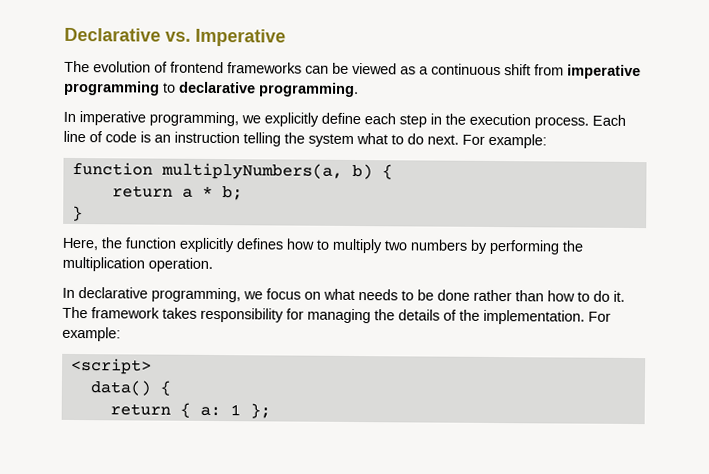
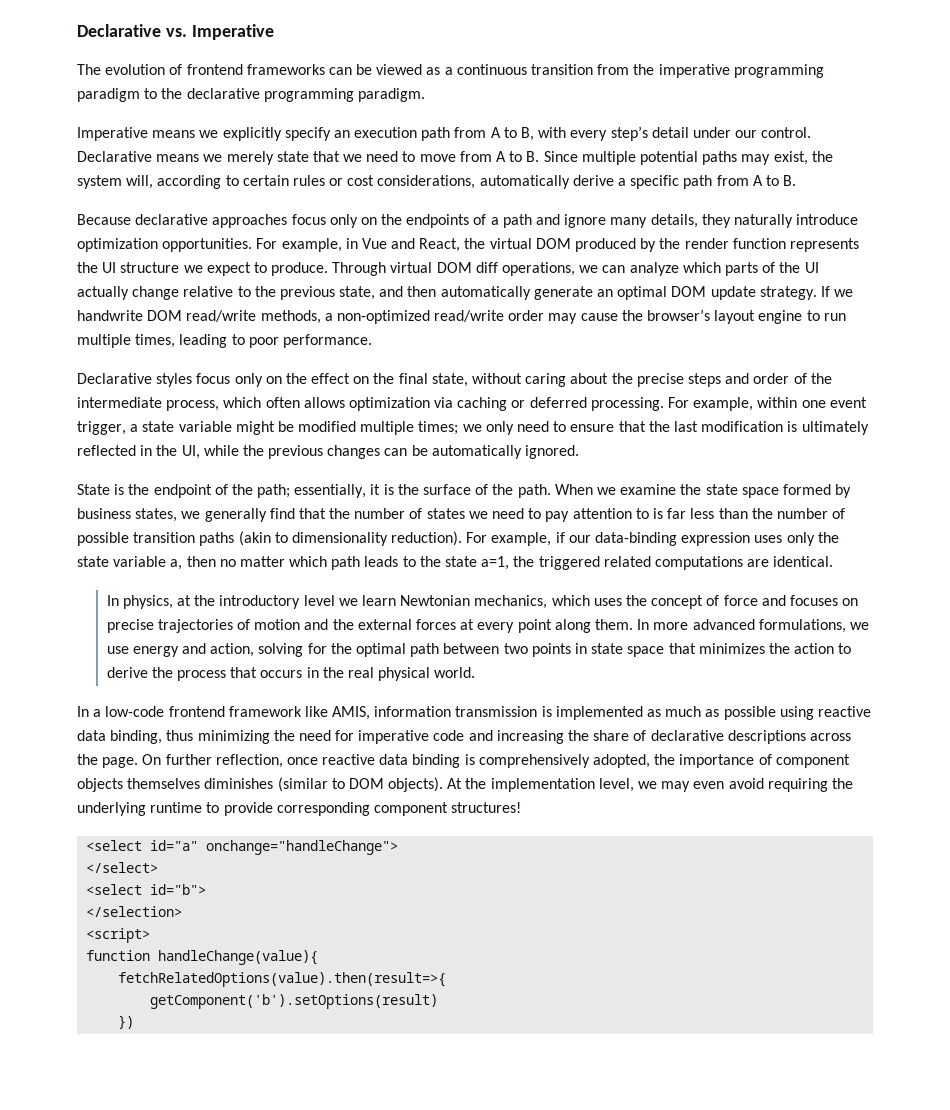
- The evolution of frontend frameworks can be viewed as a continuous shift from imperative programming to declarative programming.
- In imperative programming, we explicitly define each step in the execution process. Each line of code is an instruction telling the system what to do next. For example:
- function multiplyNumbers(a, b) {
- return a * b;
- }
- Here, the function explicitly defines how to multiply two numbers by performing the multiplication operation.
- In declarative programming, we focus on what needs to be done rather than how to do it. The framework takes responsibility for managing the details of the implementation. For example:
+ The evolution of frontend frameworks can be viewed as a continuous transition from the imperative programming paradigm to the declarative programming paradigm.
+ Imperative means we explicitly specify an execution path from A to B, with every step’s detail under our control. Declarative means we merely state that we need to move from A to B. Since multiple potential paths may exist, the system will, according to certain rules or cost considerations, automatically derive a specific path from A to B.
+ Because declarative approaches focus only on the endpoints of a path and ignore many details, they naturally introduce optimization opportunities. For example, in Vue and React, the virtual DOM produced by the render function represents the UI structure we expect to produce. Through virtual DOM diff operations, we can analyze which parts of the UI actually change relative to the previous state, and then automatically generate an optimal DOM update strategy. If we handwrite DOM read/write methods, a non-optimized read/write order may cause the browser’s layout engine to run multiple times, leading to poor performance.
+ Declarative styles focus only on the effect on the final state, without caring about the precise steps and order of the intermediate process, which often allows optimization via caching or deferred processing. For example, within one event trigger, a state variable might be modified multiple times; we only need to ensure that the last modification is ultimately reflected in the UI, while the previous changes can be automatically ignored.
+ State is the endpoint of the path; essentially, it is the surface of the path. When we examine the state space formed by business states, we generally find that the number of states we need to pay attention to is far less than the number of possible transition paths (akin to dimensionality reduction). For example, if our data-binding expression uses only the state variable a, then no matter which path leads to the state a=1, the triggered related computations are identical.
+ In physics, at the introductory level we learn Newtonian mechanics, which uses the concept of force and focuses on precise trajectories of motion and the external forces at every point along them. In more advanced formulations, we use energy and action, solving for the optimal path between two points in state space that minimizes the action to derive the process that occurs in the real physical world.
+ In a low-code frontend framework like AMIS, information transmission is implemented as much as possible using reactive data binding, thus minimizing the need for imperative code and increasing the share of declarative descriptions across the page. On further reflection, once reactive data binding is comprehensively adopted, the importance of component objects themselves diminishes (similar to DOM objects). At the implementation level, we may even avoid requiring the underlying runtime to provide corresponding component structures!
+ <select id="a" onchange="handleChange">
+ </select>
+ <select id="b">
+ </selection>
  <script>
- data() {
- return { a: 1 };
+ function handleChange(value){
+ fetchRelatedOptions(value).then(result=>{
+ getComponent('b').setOptions(result)
+ })

